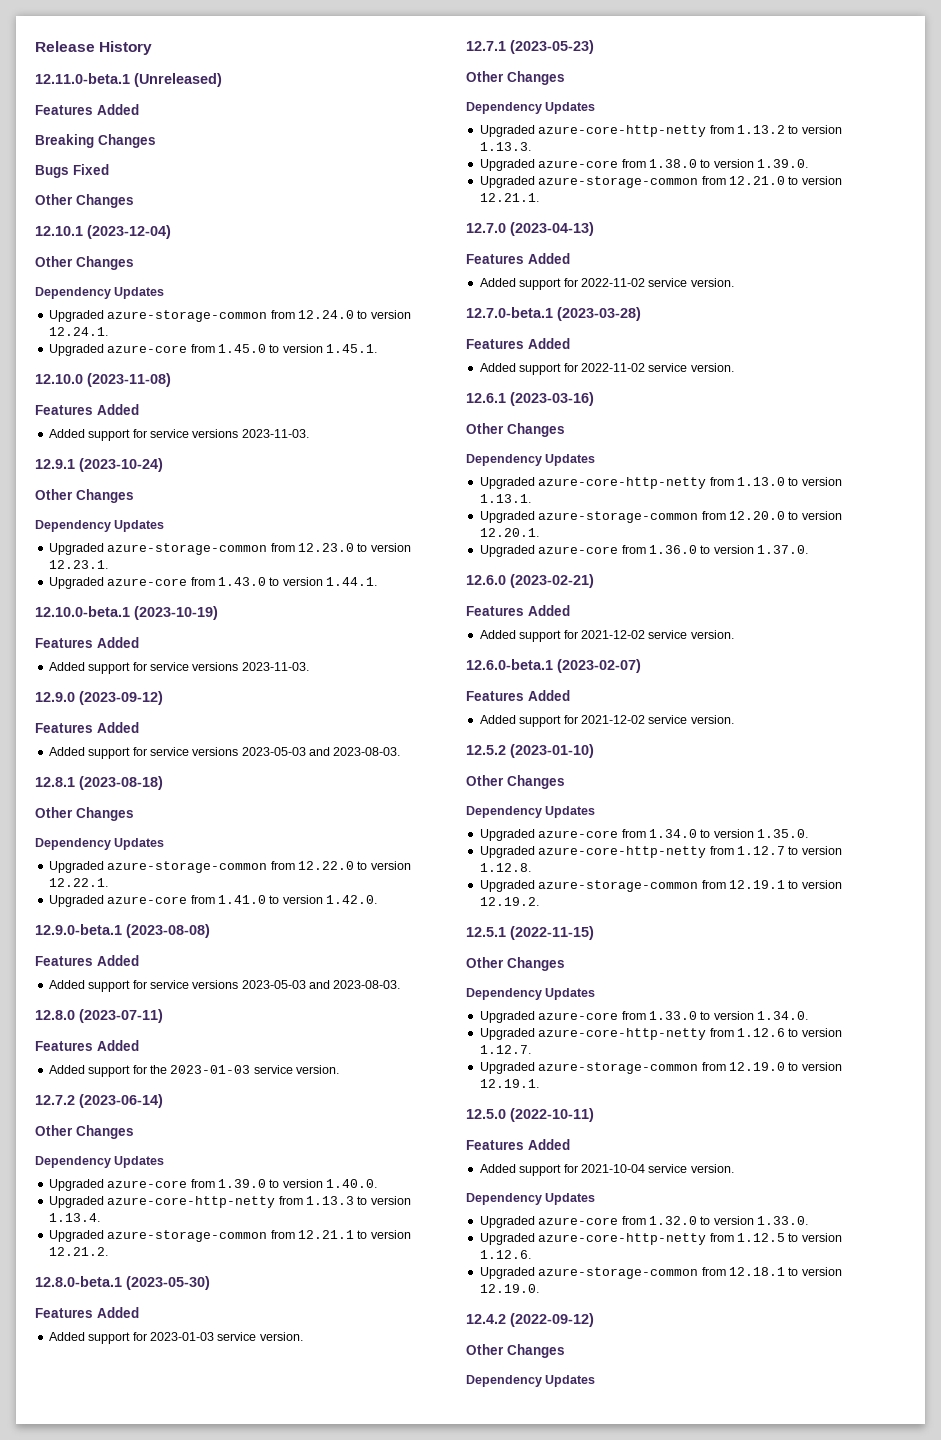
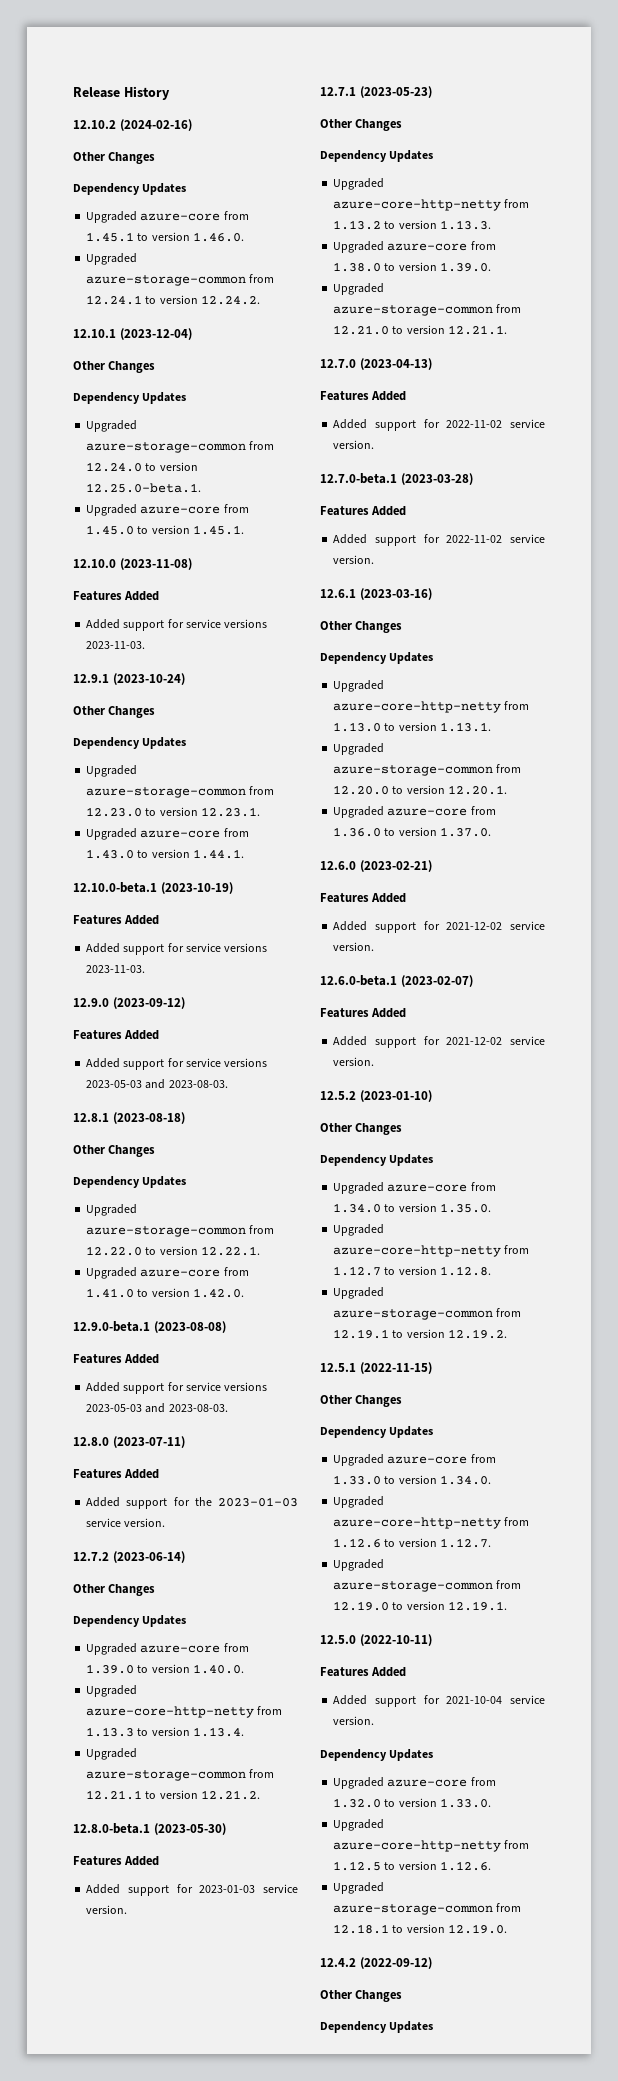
- 12.11.0-beta.1 (Unreleased)
- Features Added
- Breaking Changes
- Bugs Fixed
+ 12.10.2 (2024-02-16)
  Other Changes
+ Dependency Updates
+ Upgraded azure-core from 1.45.1 to version 1.46.0.
+ Upgraded azure-storage-common from 12.24.1 to version 12.24.2.
- Upgraded azure-storage-common from 12.24.0 to version 12.24.1.
+ Upgraded azure-storage-common from 12.24.0 to version 12.25.0-beta.1.

